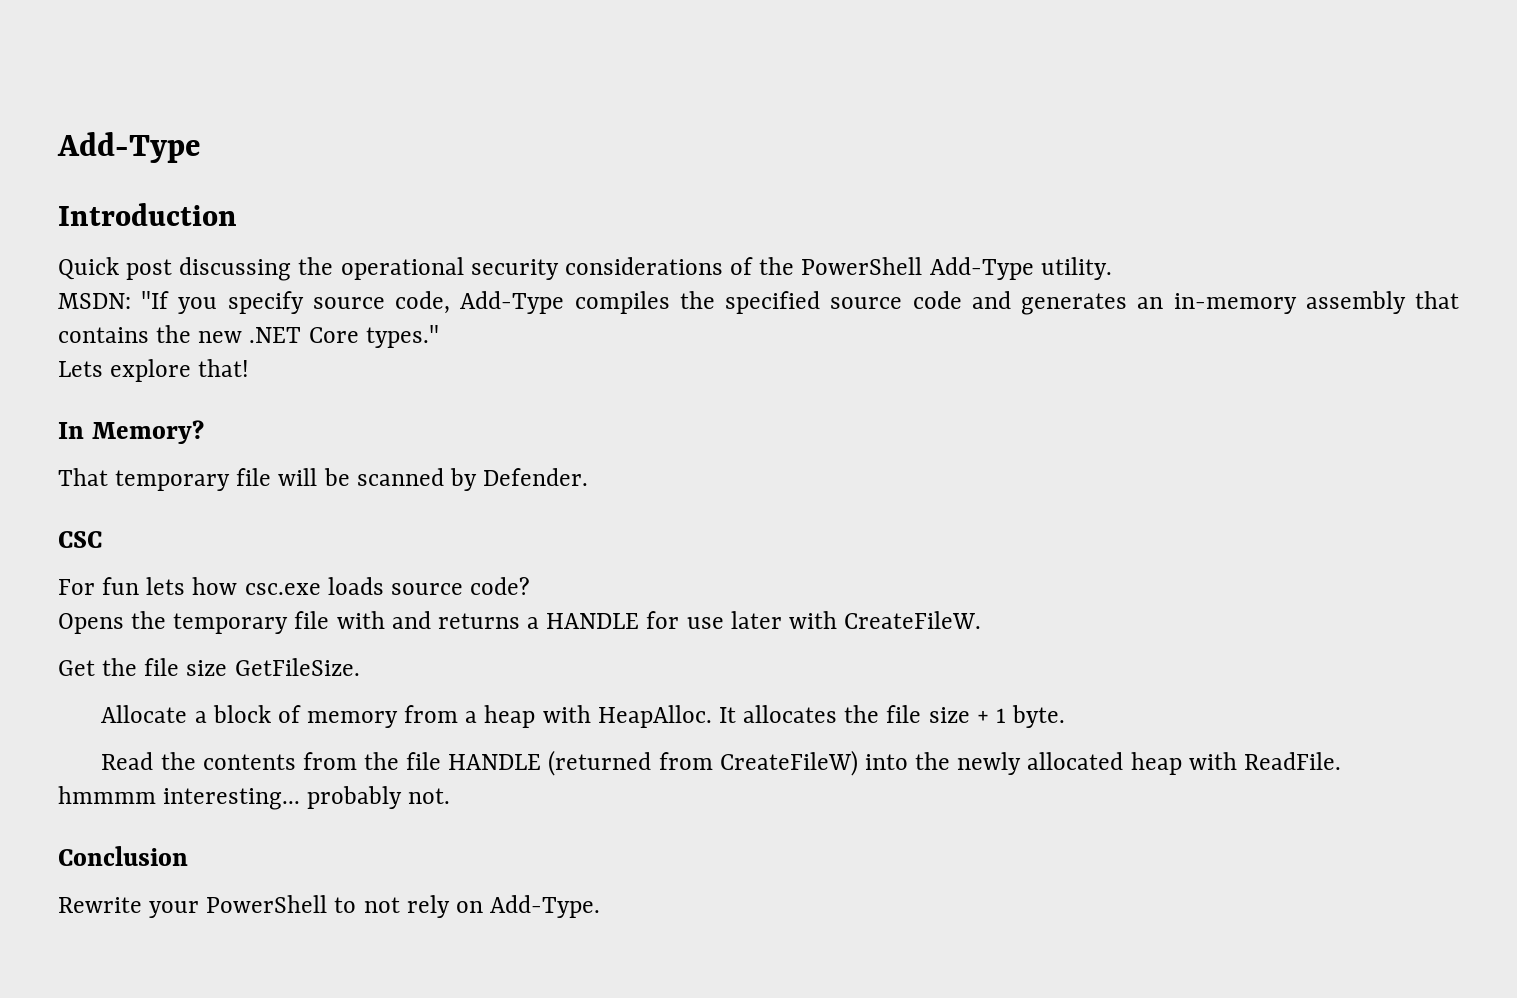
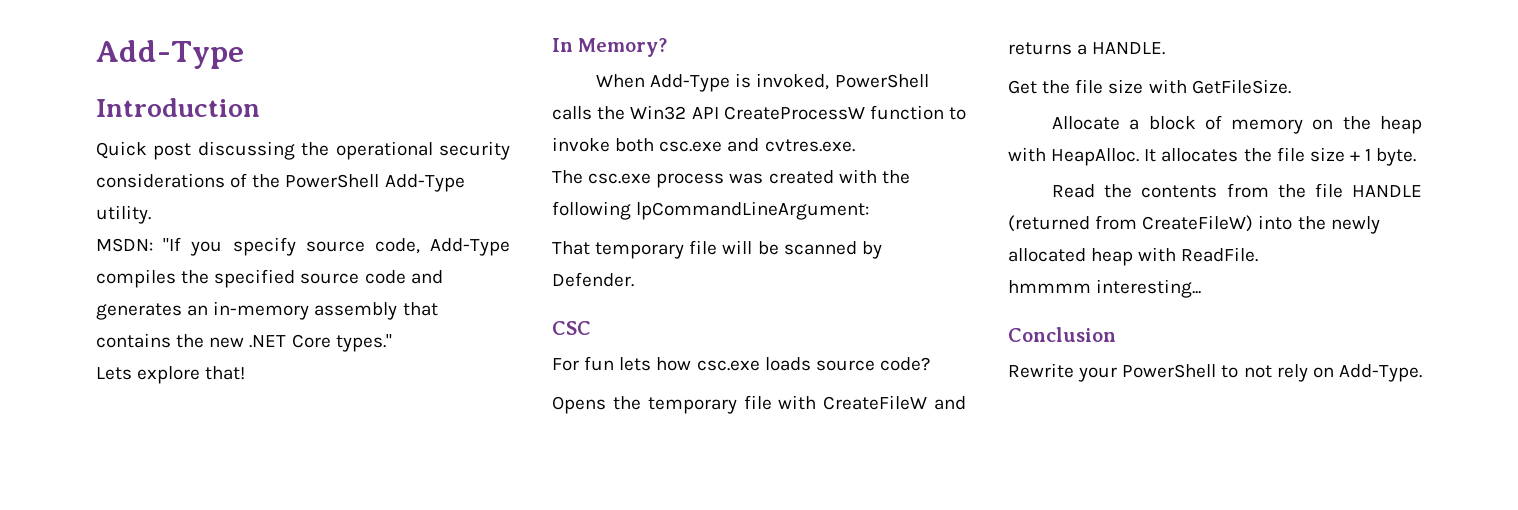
+ When Add-Type is invoked, PowerShell calls the Win32 API CreateProcessW function to invoke both csc.exe and cvtres.exe.
+ The csc.exe process was created with the following lpCommandLineArgument:
- Opens the temporary file with and returns a HANDLE for use later with CreateFileW.
+ Opens the temporary file with CreateFileW and returns a HANDLE.
- Get the file size GetFileSize.
+ Get the file size with GetFileSize.
- Allocate a block of memory from a heap with HeapAlloc.
+ Allocate a block of memory on the heap with HeapAlloc.
- hmmmm interesting... probably not.
+ hmmmm interesting...

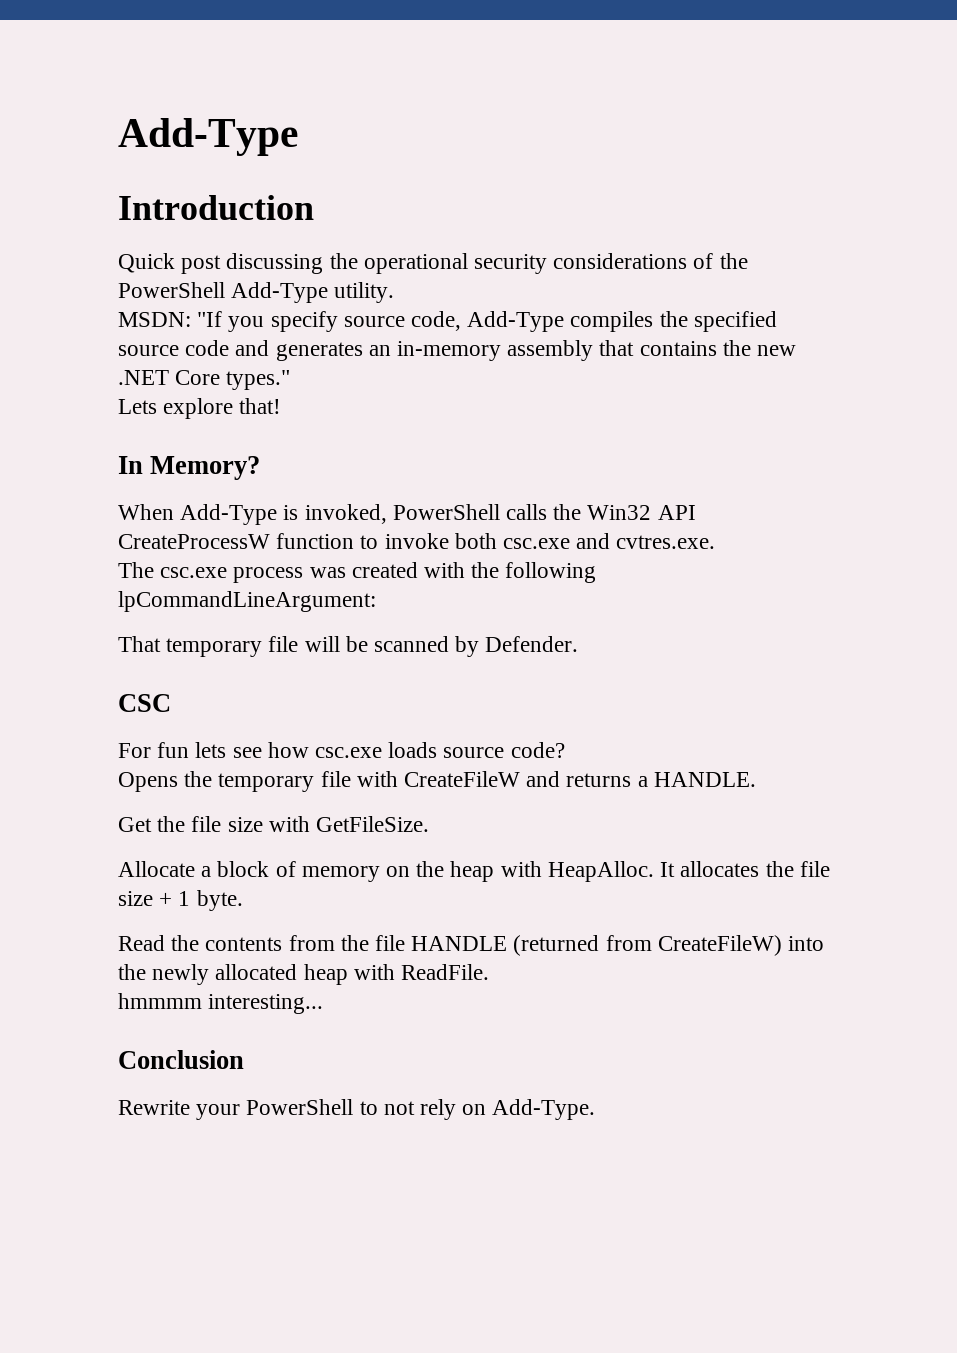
- For fun lets how csc.exe loads source code?
+ For fun lets see how csc.exe loads source code?

